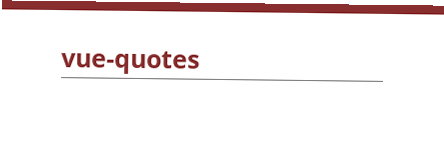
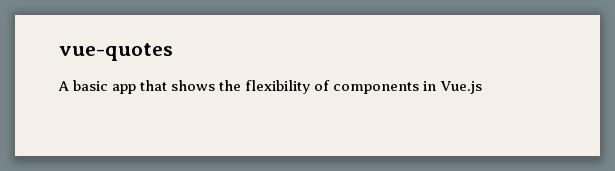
+ A basic app that shows the flexibility of components in Vue.js

